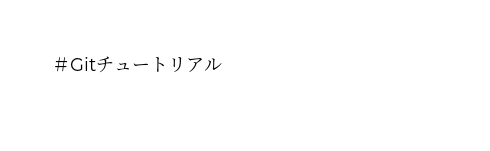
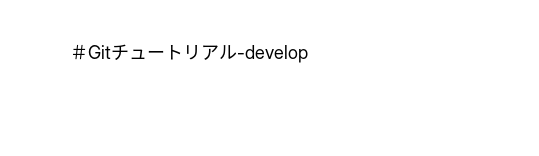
- ＃Gitチュートリアル
+ ＃Gitチュートリアル-develop

